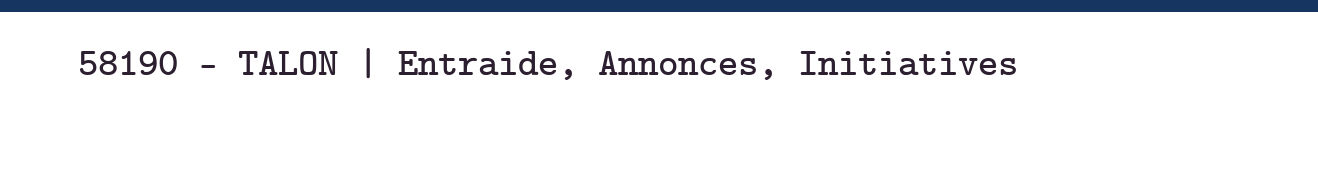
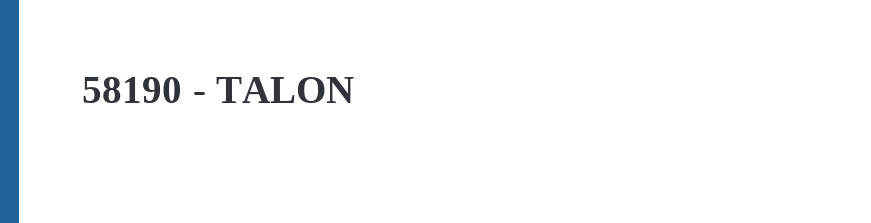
- 58190 - TALON | Entraide, Annonces, Initiatives
+ 58190 - TALON

